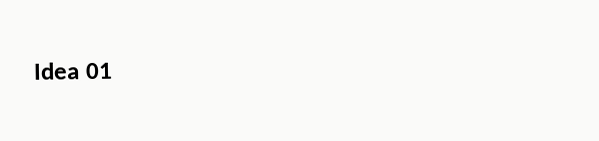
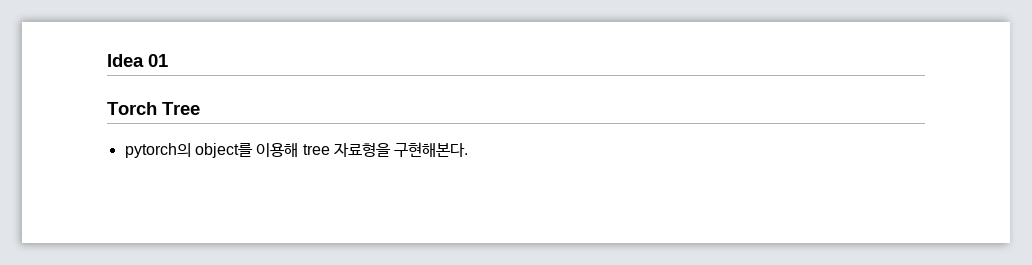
+ Torch Tree
+ pytorch의 object를 이용해 tree 자료형을 구현해본다.

